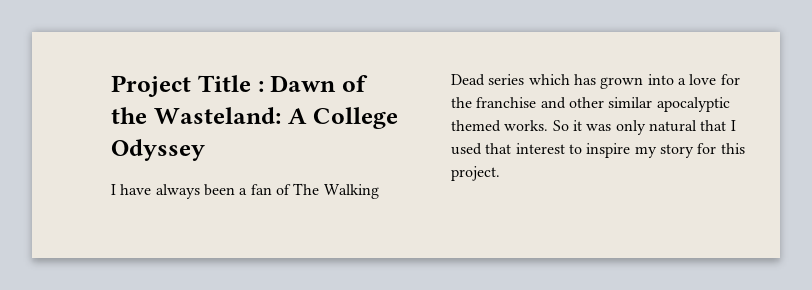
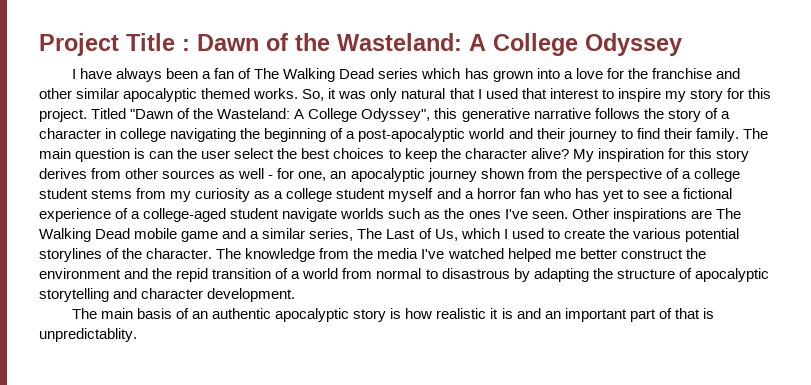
- So it was only natural that I used that interest to inspire my story for this project.
+ So, it was only natural that I used that interest to inspire my story for this project.
+ Titled "Dawn of the Wasteland: A College Odyssey", this generative narrative follows the story of a character in college navigating the beginning of a post-apocalyptic world and their journey to find their family. The main question is can the user select the best choices to keep the character alive? My inspiration for this story derives from other sources as well - for one, an apocalyptic journey shown from the perspective of a college student stems from my curiosity as a college student myself and a horror fan who has yet to see a fictional experience of a college-aged student navigate worlds such as the ones I've seen. Other inspirations are The Walking Dead mobile game and a similar series, The Last of Us, which I used to create the various potential storylines of the character. The knowledge from the media I've watched helped me better construct the environment and the repid transition of a world from normal to disastrous by adapting the structure of apocalyptic storytelling and character development.
+ The main basis of an authentic apocalyptic story is how realistic it is and an important part of that is unpredictablity.

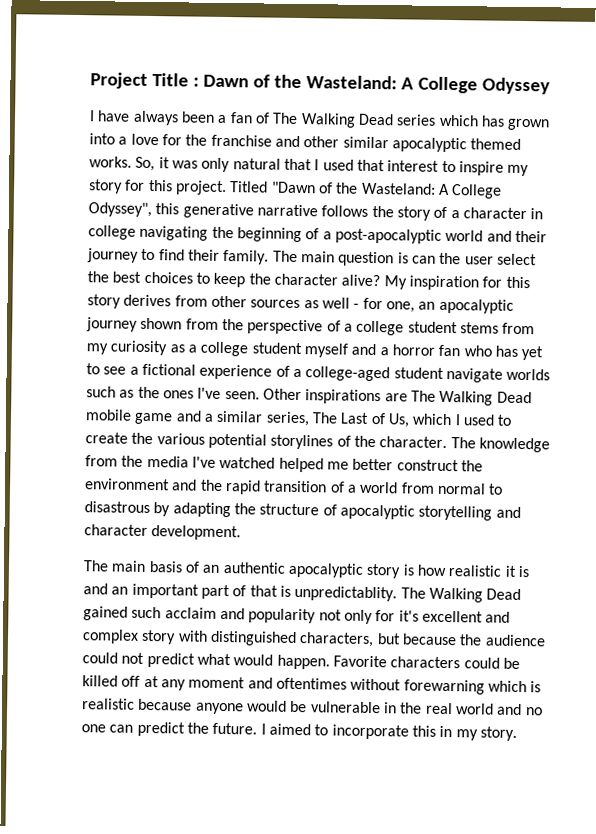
- The knowledge from the media I've watched helped me better construct the environment and the repid transition of a world from normal to disastrous by adapting the structure of apocalyptic storytelling and character development.
+ The knowledge from the media I've watched helped me better construct the environment and the rapid transition of a world from normal to disastrous by adapting the structure of apocalyptic storytelling and character development.
+ The Walking Dead gained such acclaim and popularity not only for it's excellent and complex story with distinguished characters, but because the audience could not predict what would happen. Favorite characters could be killed off at any moment and oftentimes without forewarning which is realistic because anyone would be vulnerable in the real world and no one can predict the future. I aimed to incorporate this in my story.

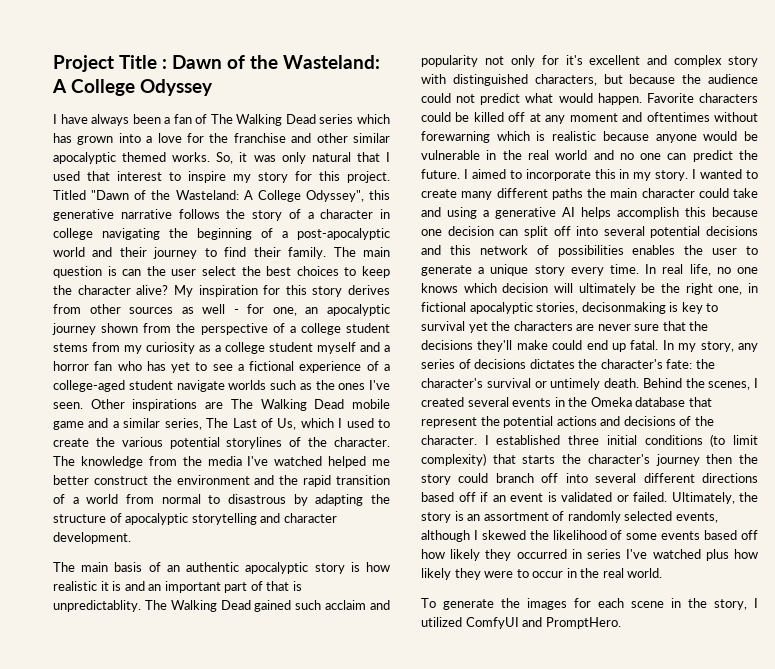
+ I wanted to create many different paths the main character could take and using a generative AI helps accomplish this because one decision can split off into several potential decisions and this network of possibilities enables the user to generate a unique story every time. In real life, no one knows which decision will ultimately be the right one, in fictional apocalyptic stories, decisonmaking is key to survival yet the characters are never sure that the decisions they'll make could end up fatal. In my story, any series of decisions dictates the character's fate: the character's survival or untimely death. Behind the scenes, I created several events in the Omeka database that represent the potential actions and decisions of the character. I established three initial conditions (to limit complexity) that starts the character's journey then the story could branch off into several different directions based off if an event is validated or failed. Ultimately, the story is an assortment of randomly selected events, although I skewed the likelihood of some events based off how likely they occurred in series I've watched plus how likely they were to occur in the real world.
+ To generate the images for each scene in the story, I utilized ComfyUI and PromptHero.

